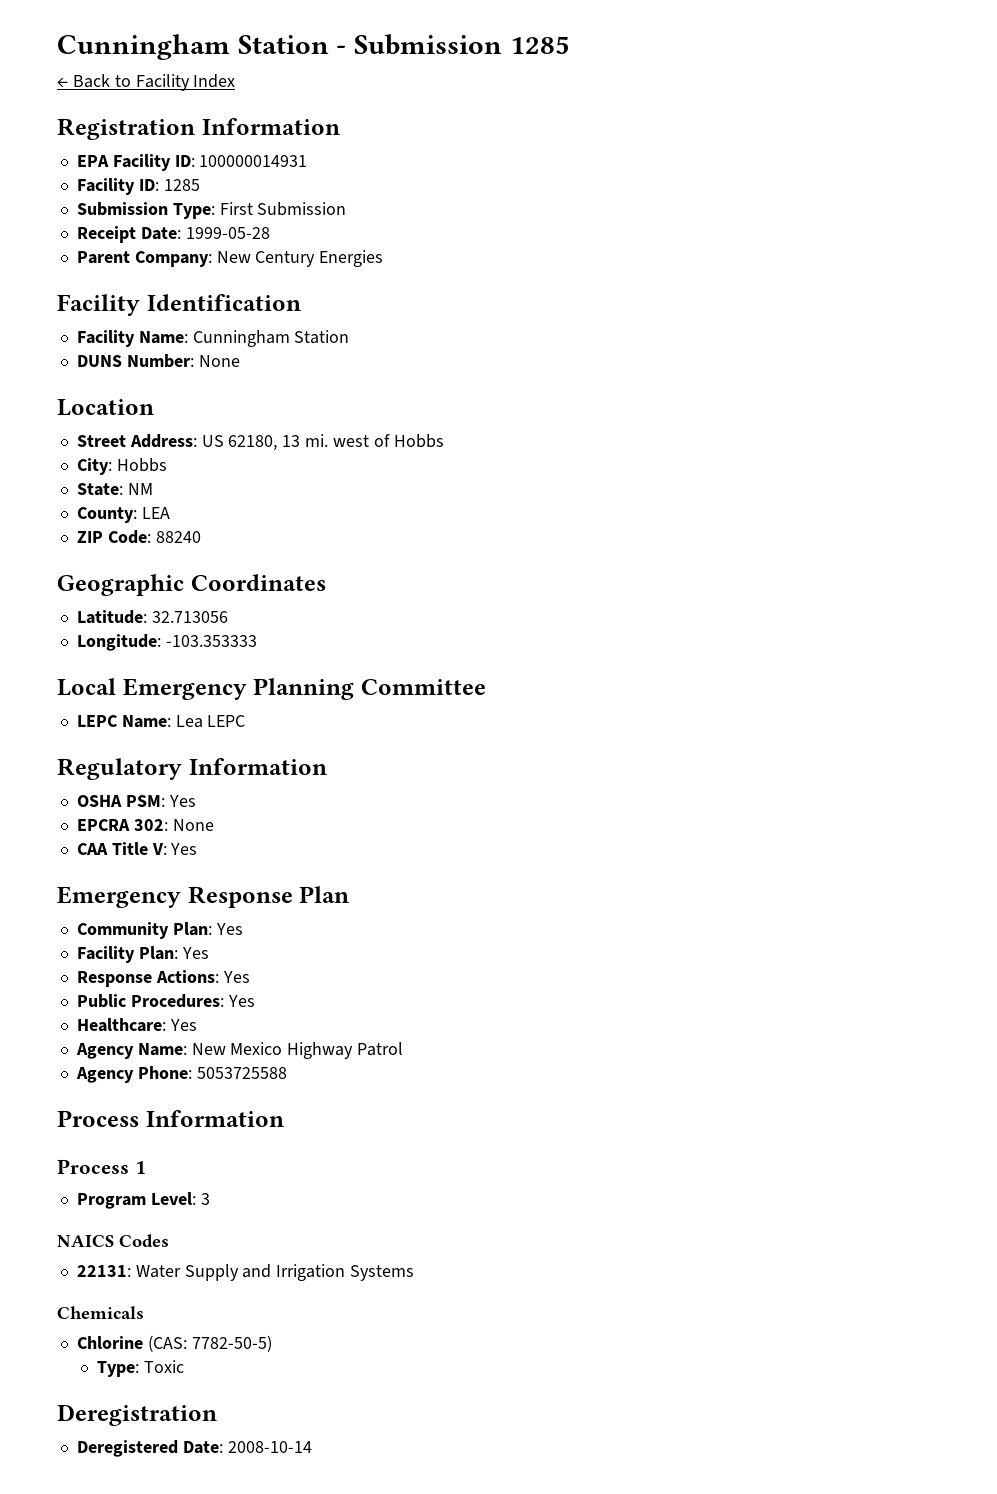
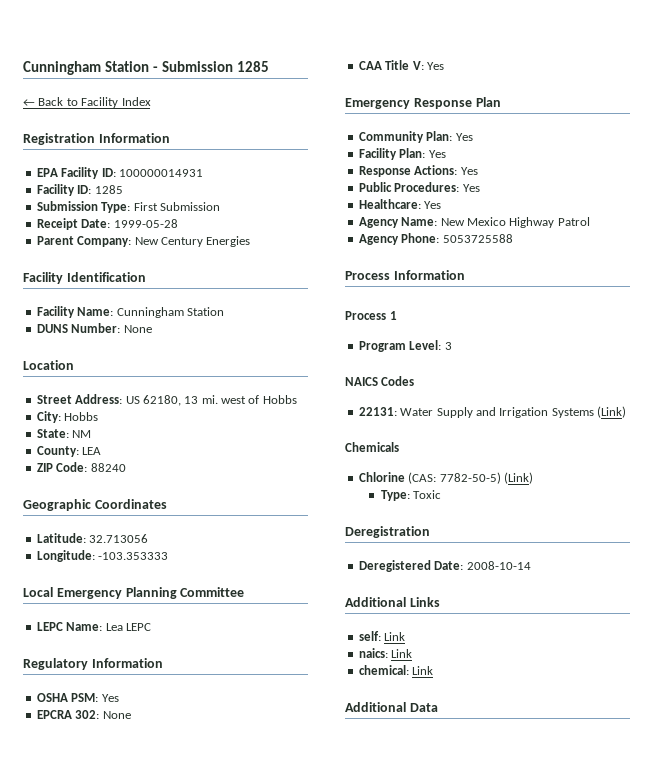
- 22131: Water Supply and Irrigation Systems
+ 22131: Water Supply and Irrigation Systems (Link)
- Chlorine (CAS: 7782-50-5)
+ Chlorine (CAS: 7782-50-5) (Link)
+ Additional Links
+ self: Link
+ naics: Link
+ chemical: Link
+ Additional Data

